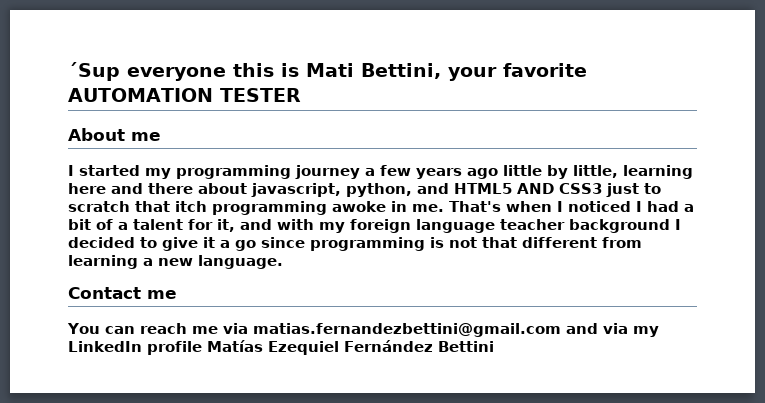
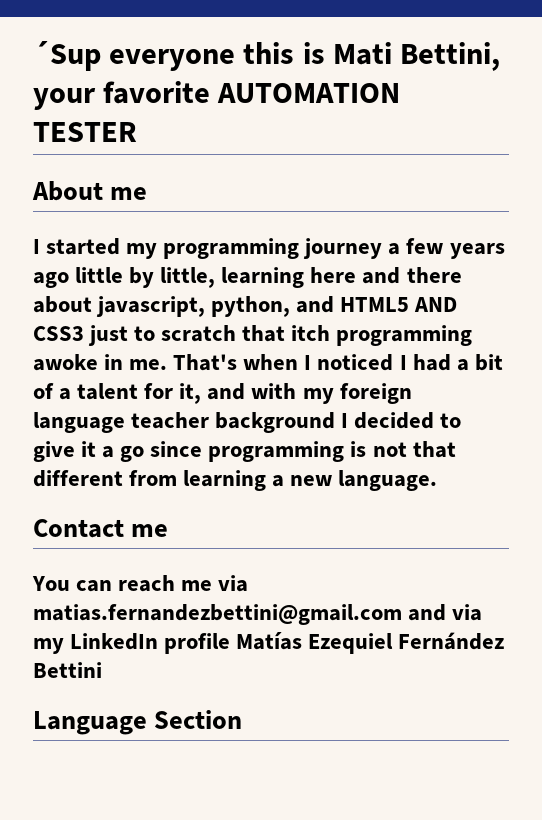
+ Language Section

